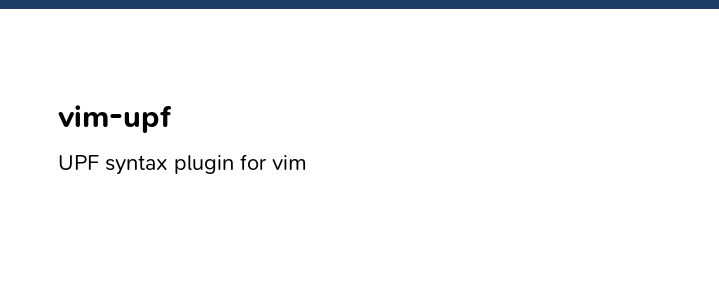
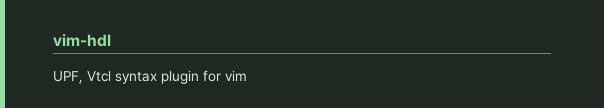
- vim-upf
- UPF syntax plugin for vim
+ vim-hdl
+ UPF, Vtcl syntax plugin for vim

